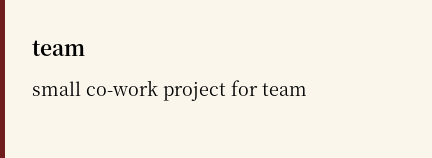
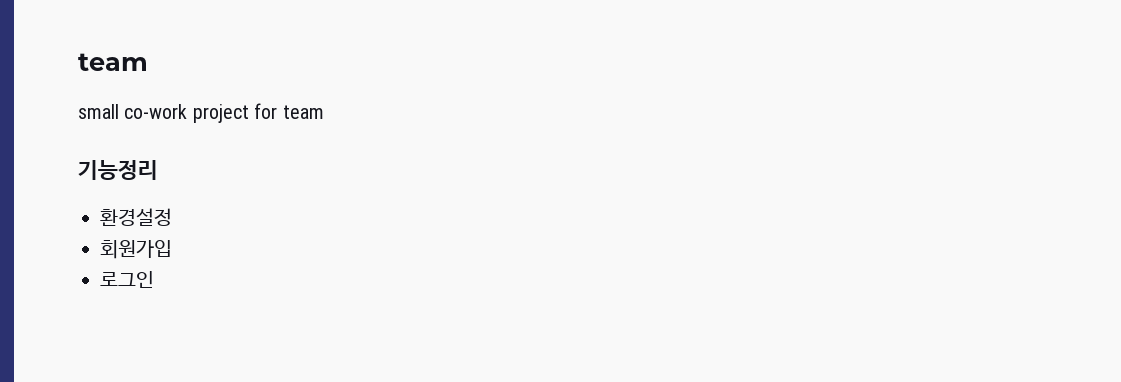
+ 기능정리
+ 환경설정
+ 회원가입
+ 로그인

